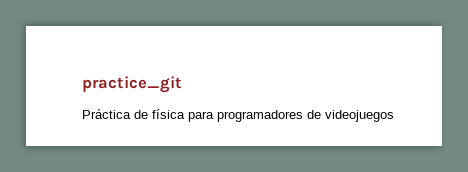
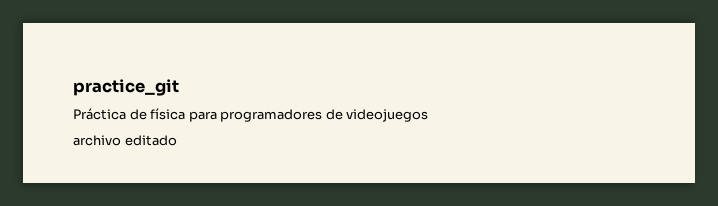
+ archivo editado

